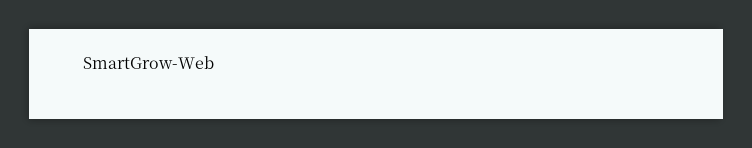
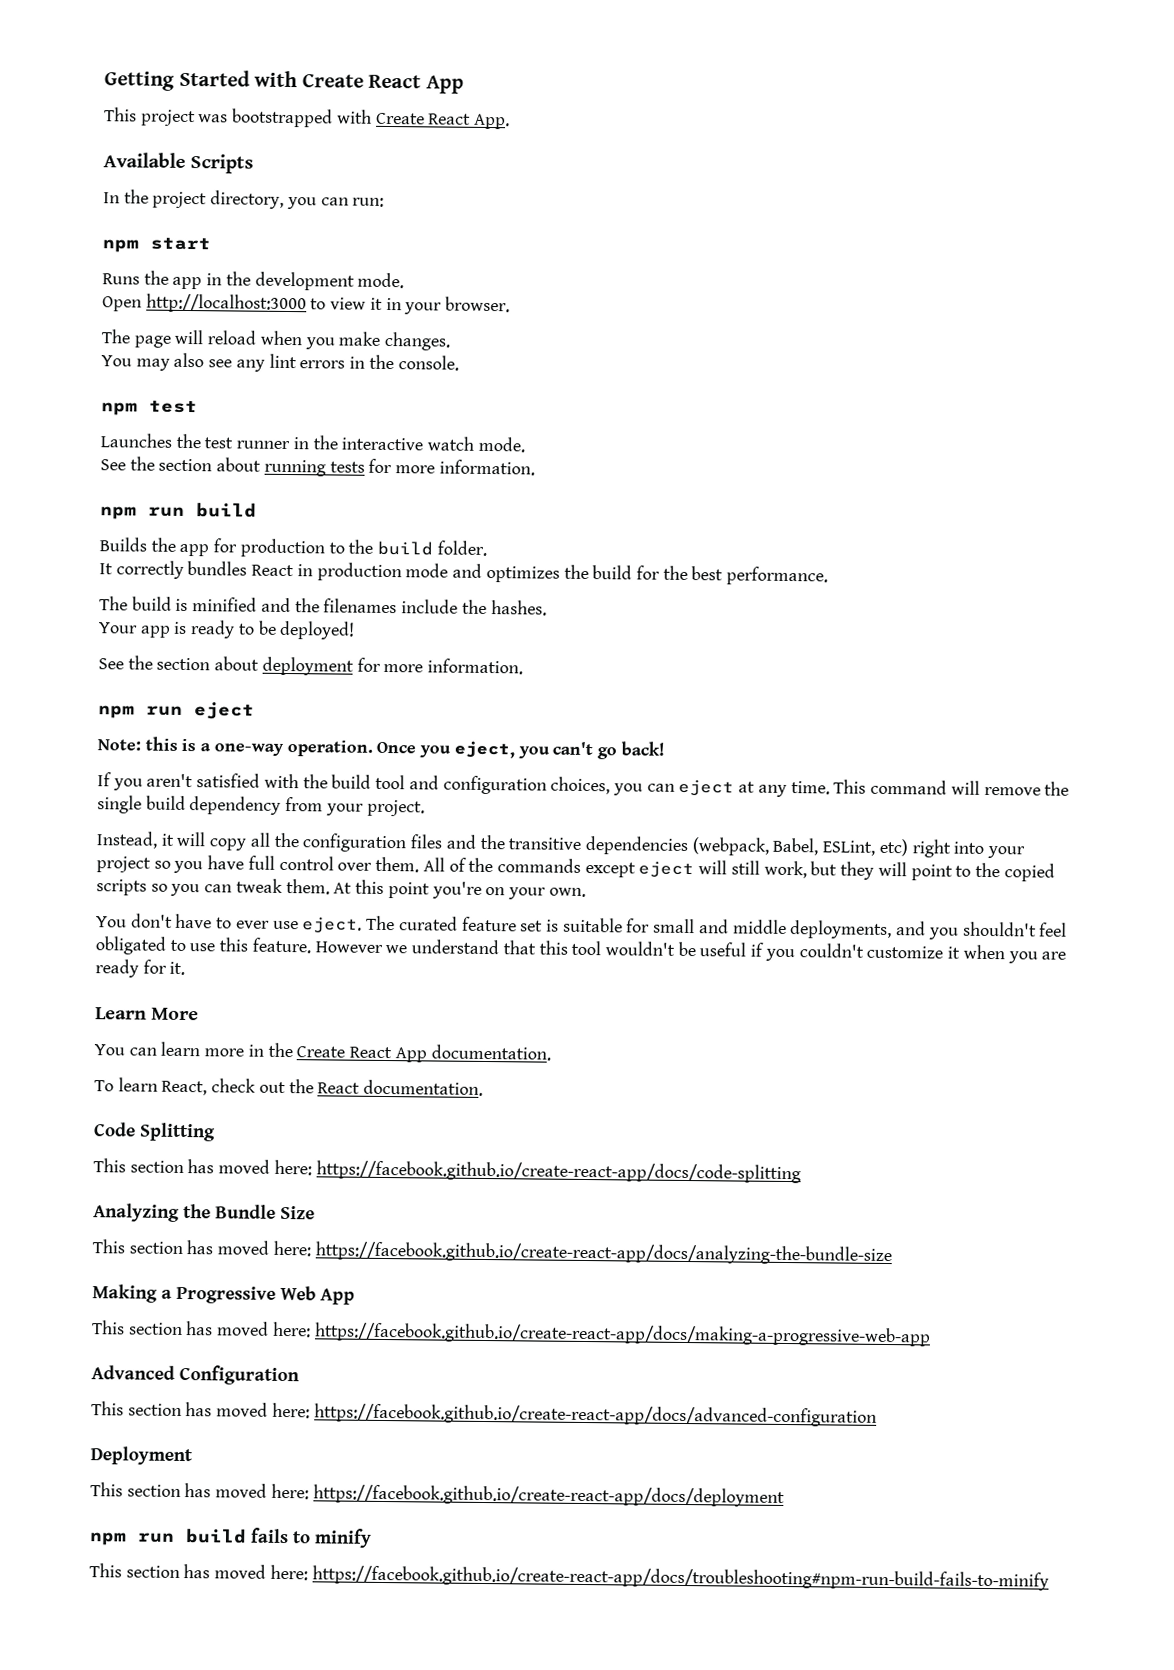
- SmartGrow-Web
+ Getting Started with Create React App
+ This project was bootstrapped with Create React App.
+ Available Scripts
+ In the project directory, you can run:
+ npm start
+ Runs the app in the development mode.
+ Open http://localhost:3000 to view it in your browser.
+ The page will reload when you make changes.
+ You may also see any lint errors in the console.
+ npm test
+ Launches the test runner in the interactive watch mode.
+ See the section about running tests for more information.
+ npm run build
+ Builds the app for production to the build folder.
+ It correctly bundles React in production mode and optimizes the build for the best performance.
+ The build is minified and the filenames include the hashes.
+ Your app is ready to be deployed!
+ See the section about deployment for more information.
+ npm run eject
+ Note: this is a one-way operation. Once you eject, you can't go back!
+ If you aren't satisfied with the build tool and configuration choices, you can eject at any time. This command will remove the single build dependency from your project.
+ Instead, it will copy all the configuration files and the transitive dependencies (webpack, Babel, ESLint, etc) right into your project so you have full control over them. All of the commands except eject will still work, but they will point to the copied scripts so you can tweak them. At this point you're on your own.
+ You don't have to ever use eject. The curated feature set is suitable for small and middle deployments, and you shouldn't feel obligated to use this feature. However we understand that this tool wouldn't be useful if you couldn't customize it when you are ready for it.
+ Learn More
+ You can learn more in the Create React App documentation.
+ To learn React, check out the React documentation.
+ Code Splitting
+ This section has moved here: https://facebook.github.io/create-react-app/docs/code-splitting
+ Analyzing the Bundle Size
+ This section has moved here: https://facebook.github.io/create-react-app/docs/analyzing-the-bundle-size
+ Making a Progressive Web App
+ This section has moved here: https://facebook.github.io/create-react-app/docs/making-a-progressive-web-app
+ Advanced Configuration
+ This section has moved here: https://facebook.github.io/create-react-app/docs/advanced-configuration
+ Deployment
+ This section has moved here: https://facebook.github.io/create-react-app/docs/deployment
+ npm run build fails to minify
+ This section has moved here: https://facebook.github.io/create-react-app/docs/troubleshooting#npm-run-build-fails-to-minify

